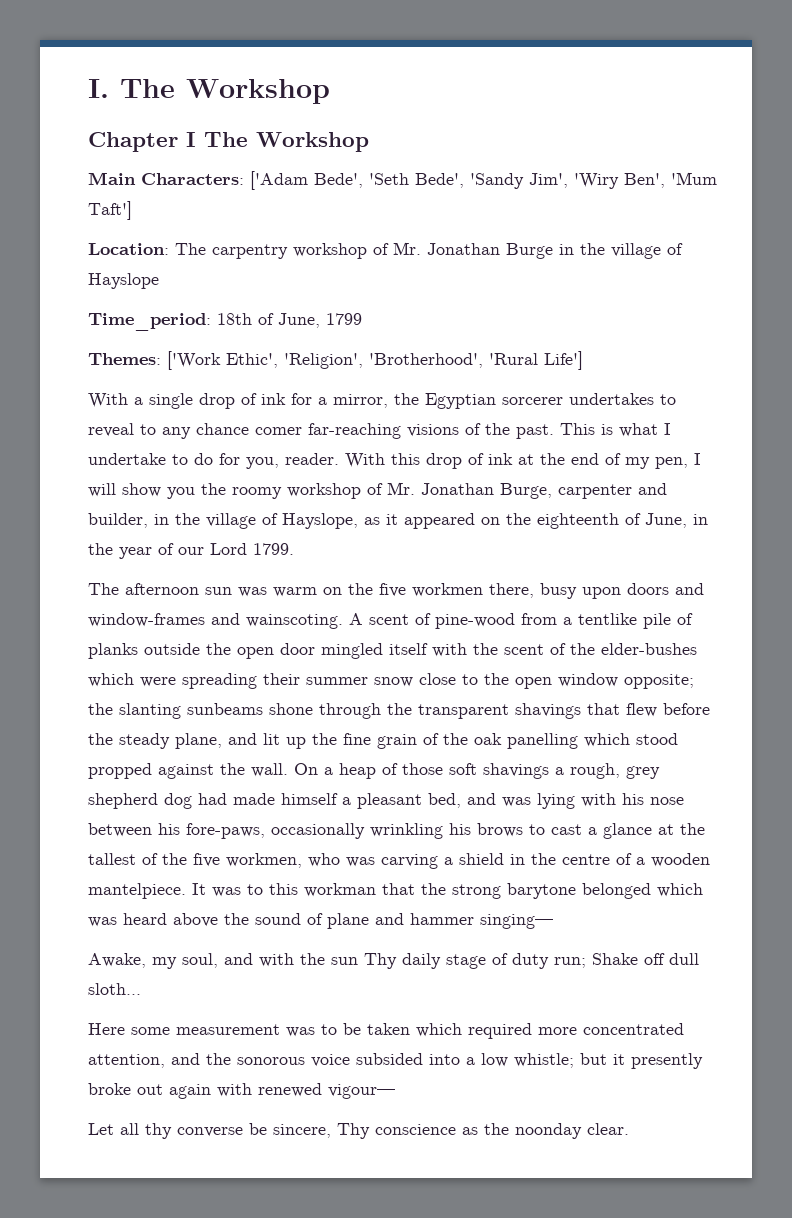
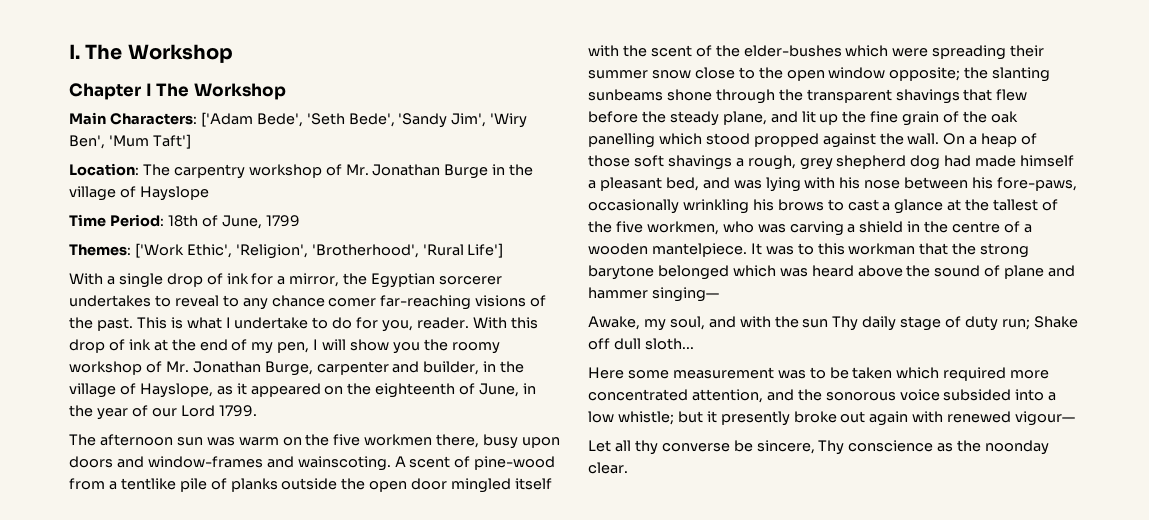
- Time_period: 18th of June, 1799
+ Time Period: 18th of June, 1799

